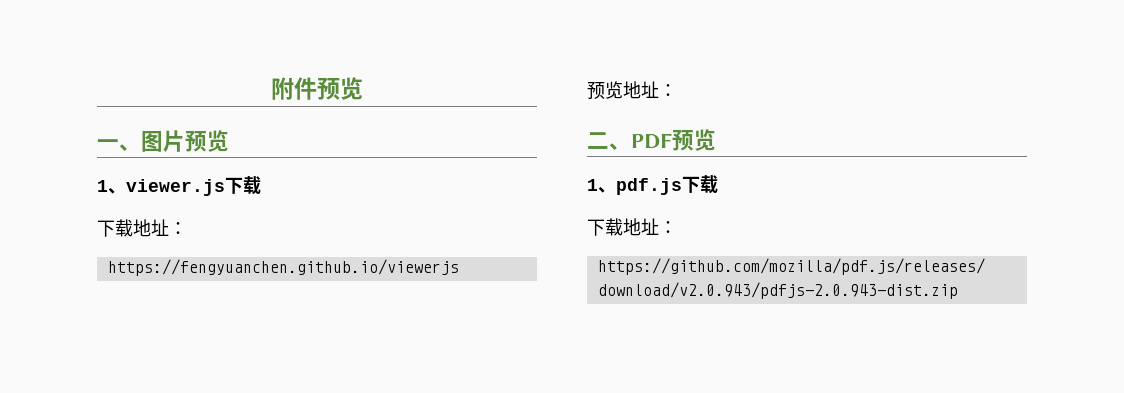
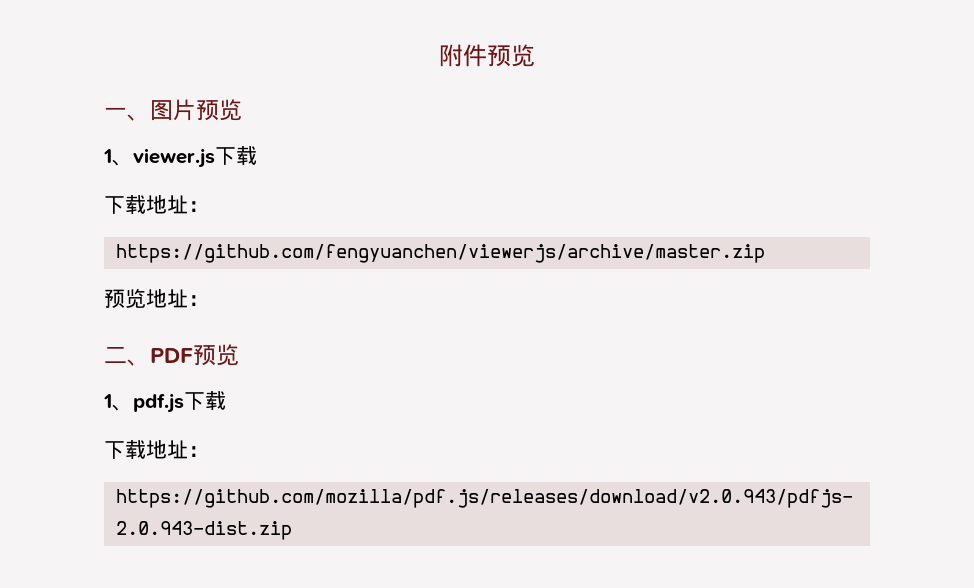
- https://fengyuanchen.github.io/viewerjs
+ https://github.com/fengyuanchen/viewerjs/archive/master.zip

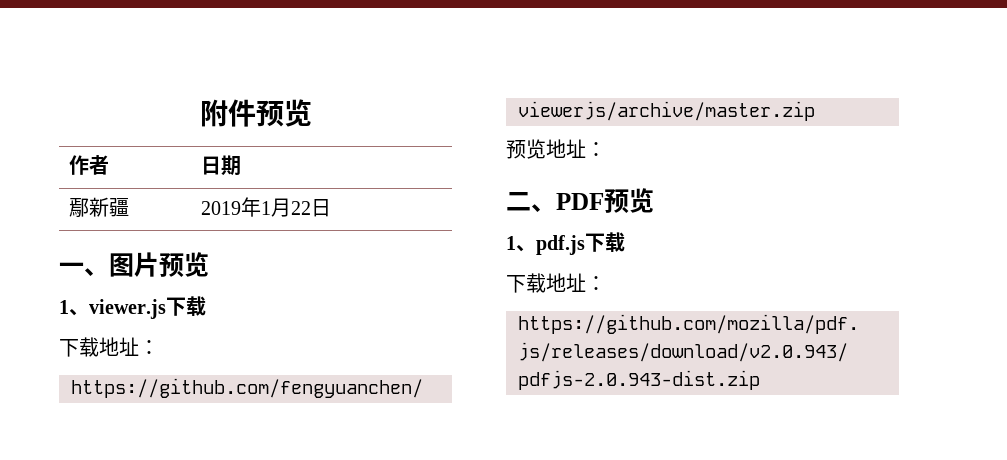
+ 作者 | 日期
+ 鄢新疆 | 2019年1月22日

